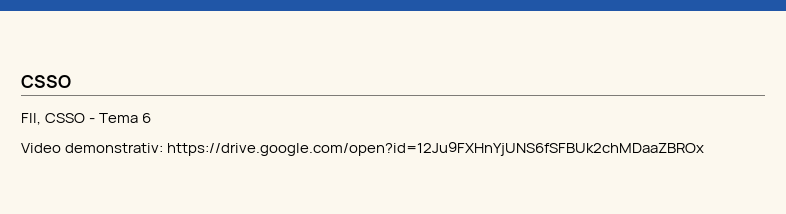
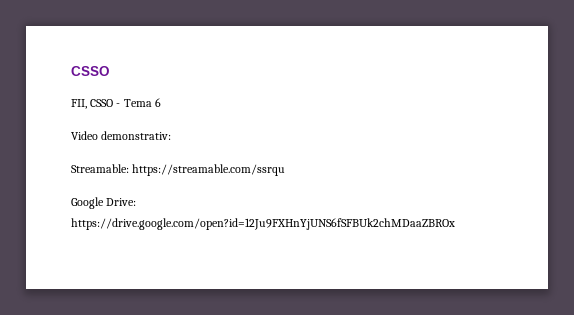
- Video demonstrativ: https://drive.google.com/open?id=12Ju9FXHnYjUNS6fSFBUk2chMDaaZBROx
+ Video demonstrativ:
+ Streamable: https://streamable.com/ssrqu
+ Google Drive: https://drive.google.com/open?id=12Ju9FXHnYjUNS6fSFBUk2chMDaaZBROx

